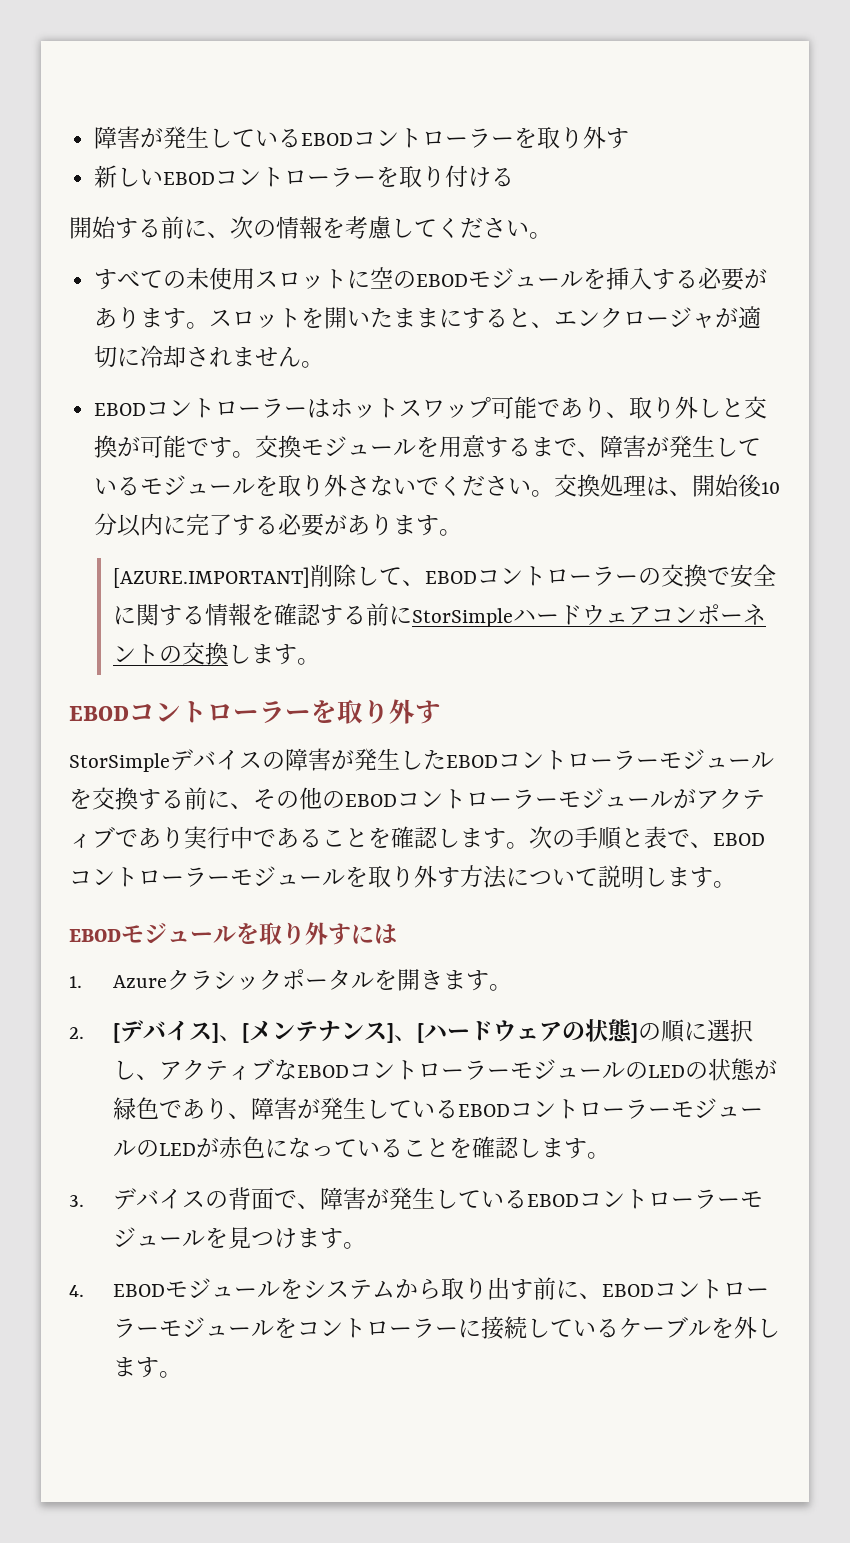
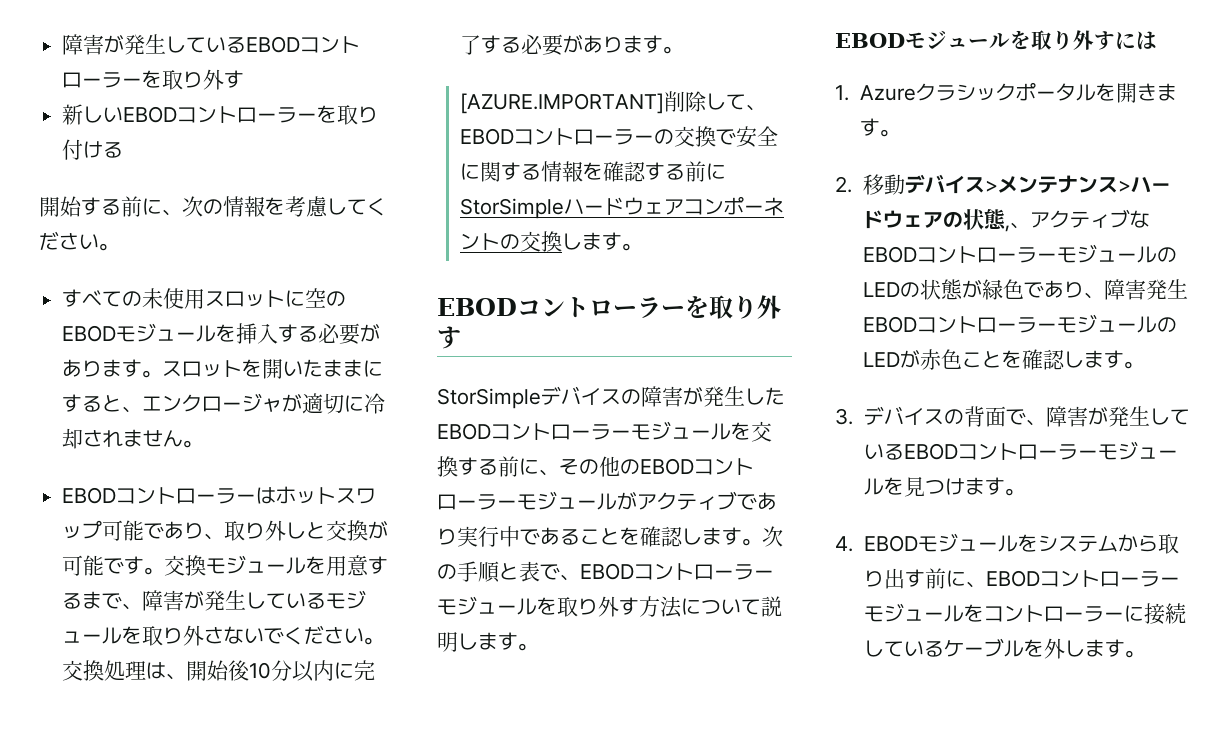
- 2. [デバイス]、[メンテナンス]、[ハードウェアの状態]の順に選択し、アクティブなEBODコントローラーモジュールのLEDの状態が緑色であり、障害が発生しているEBODコントローラーモジュールのLEDが赤色になっていることを確認します。
+ 2.移動デバイス>メンテナンス>ハードウェアの状態,、アクティブなEBODコントローラーモジュールのLEDの状態が緑色であり、障害発生EBODコントローラーモジュールのLEDが赤色ことを確認します。

